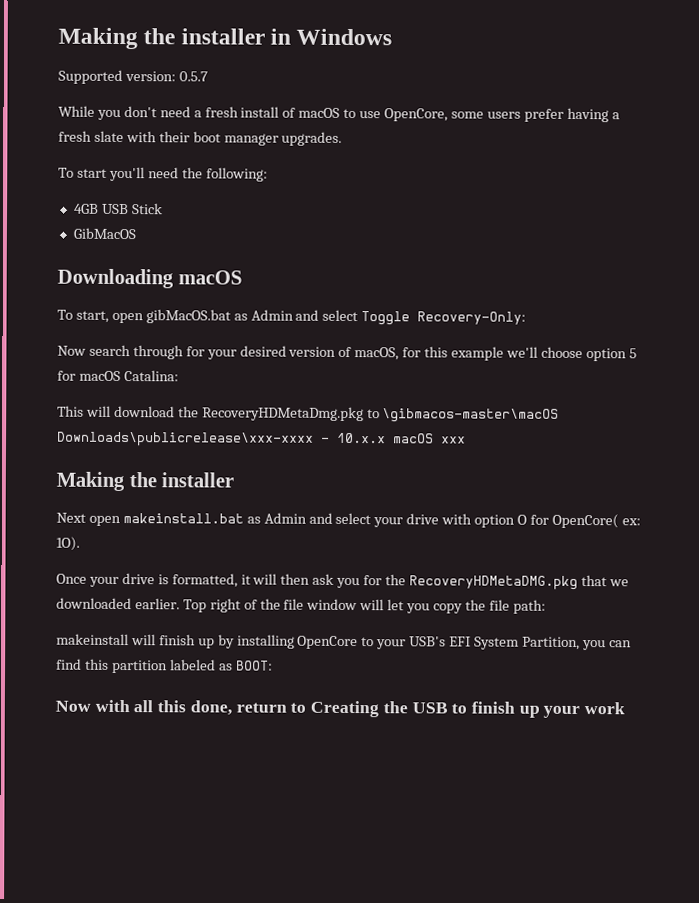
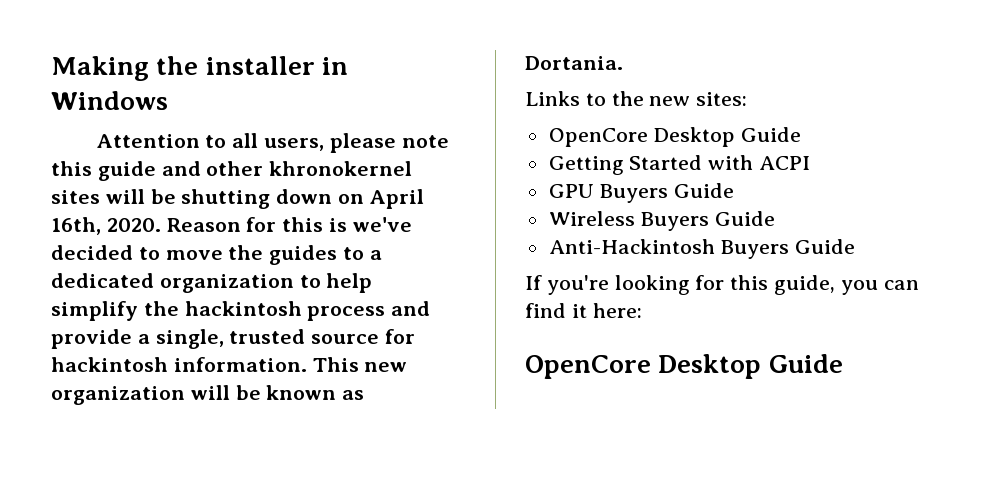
- Supported version: 0.5.7
- While you don't need a fresh install of macOS to use OpenCore, some users prefer having a fresh slate with their boot manager upgrades.
- To start you'll need the following:
- 4GB USB Stick
- GibMacOS
- Downloading macOS
- To start, open gibMacOS.bat as Admin and select Toggle Recovery-Only:
- Now search through for your desired version of macOS, for this example we'll choose option 5 for macOS Catalina:
- This will download the RecoveryHDMetaDmg.pkg to \gibmacos-master\macOS Downloads\publicrelease\xxx-xxxx - 10.x.x macOS xxx
- Making the installer
- Next open makeinstall.bat as Admin and select your drive with option O for OpenCore( ex: 1O).
- Once your drive is formatted, it will then ask you for the RecoveryHDMetaDMG.pkg that we downloaded earlier. Top right of the file window will let you copy the file path:
- makeinstall will finish up by installing OpenCore to your USB's EFI System Partition, you can find this partition labeled as BOOT:
- Now with all this done, return to Creating the USB to finish up your work
+ Attention to all users, please note this guide and other khronokernel sites will be shutting down on April 16th, 2020. Reason for this is we've decided to move the guides to a dedicated organization to help simplify the hackintosh process and provide a single, trusted source for hackintosh information. This new organization will be known as Dortania.
+ Links to the new sites:
+ OpenCore Desktop Guide
+ Getting Started with ACPI
+ GPU Buyers Guide
+ Wireless Buyers Guide
+ Anti-Hackintosh Buyers Guide
+ If you're looking for this guide, you can find it here:
+ OpenCore Desktop Guide

